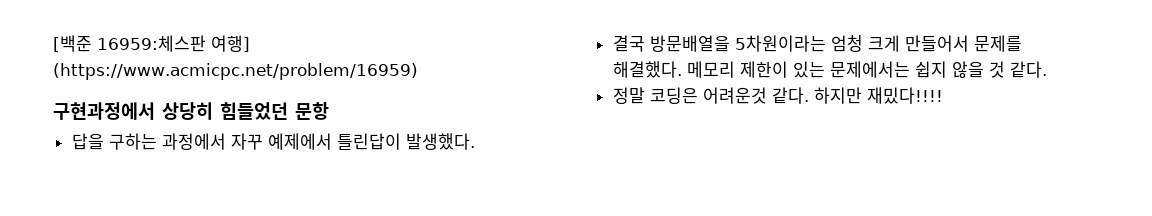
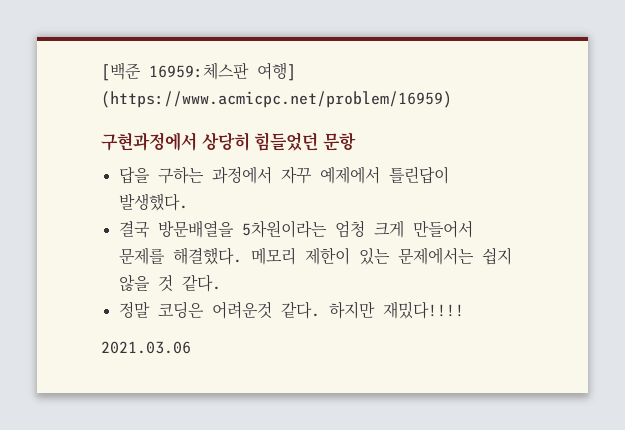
+ 2021.03.06

